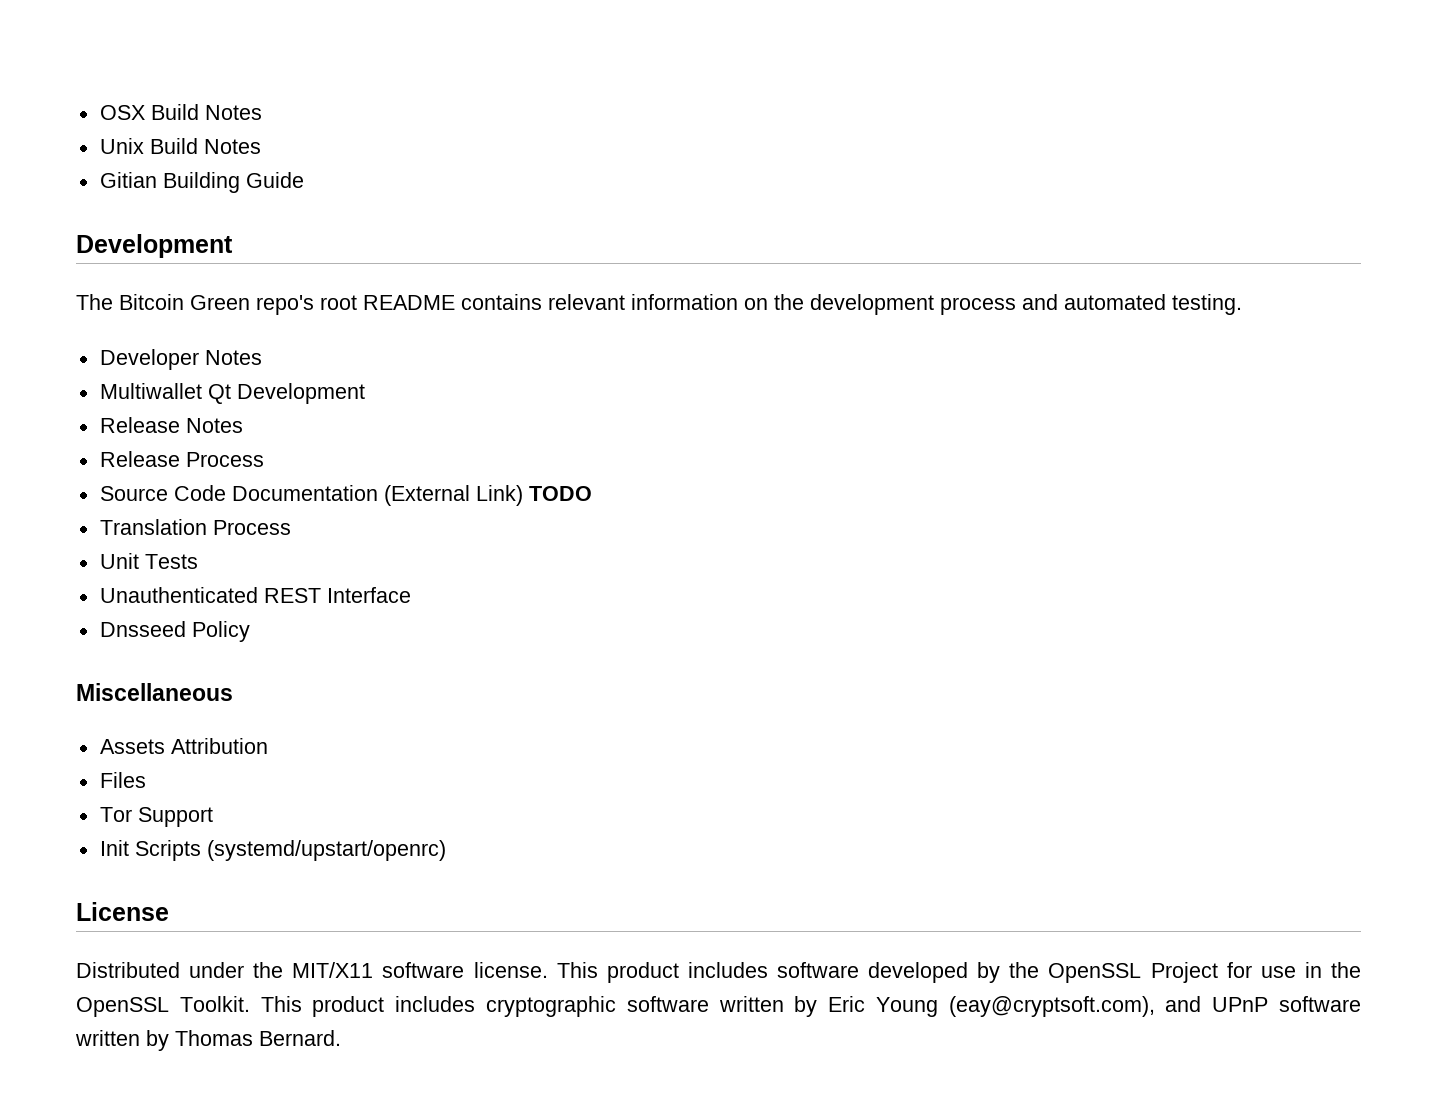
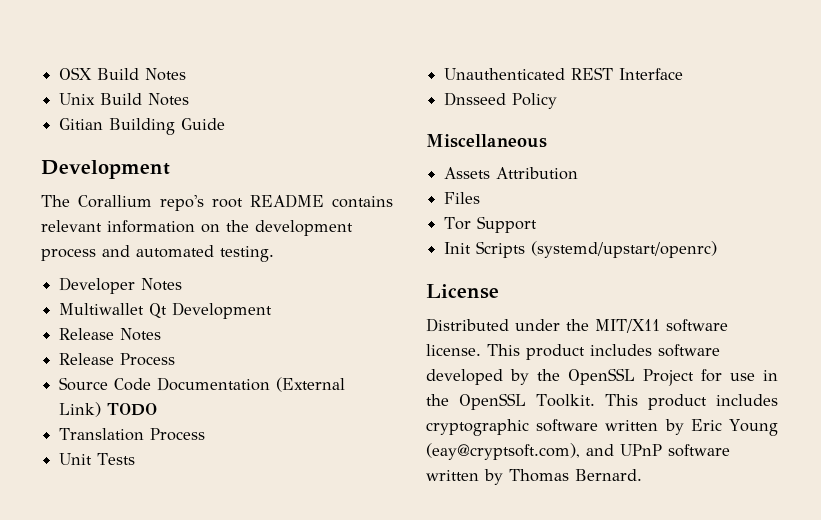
- The Bitcoin Green repo's root README contains relevant information on the development process and automated testing.
+ The Corallium repo's root README contains relevant information on the development process and automated testing.

